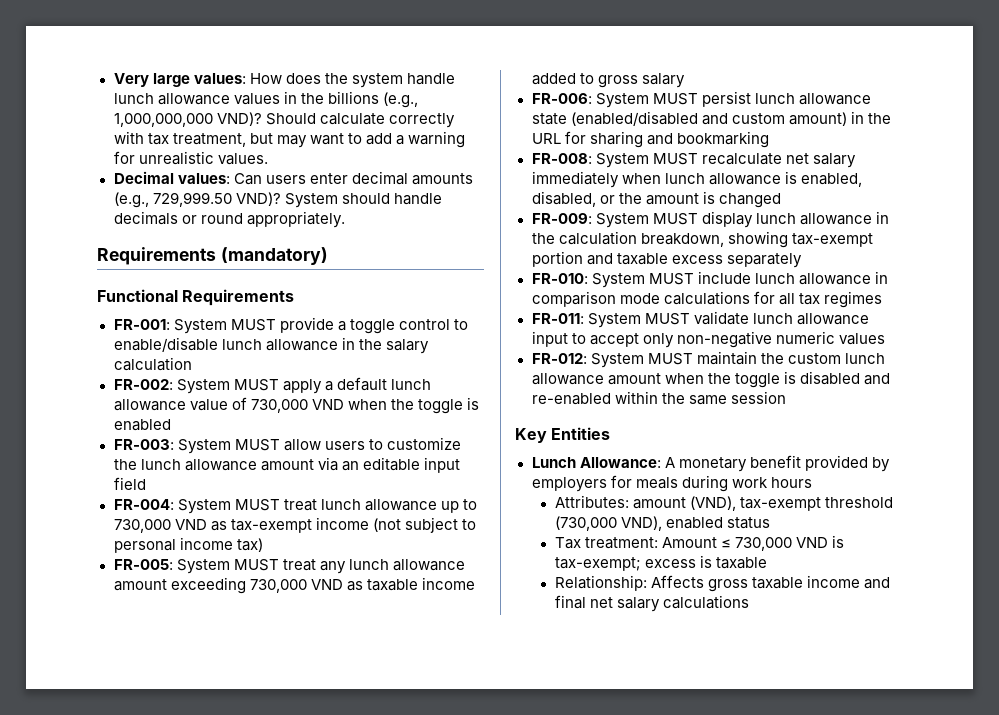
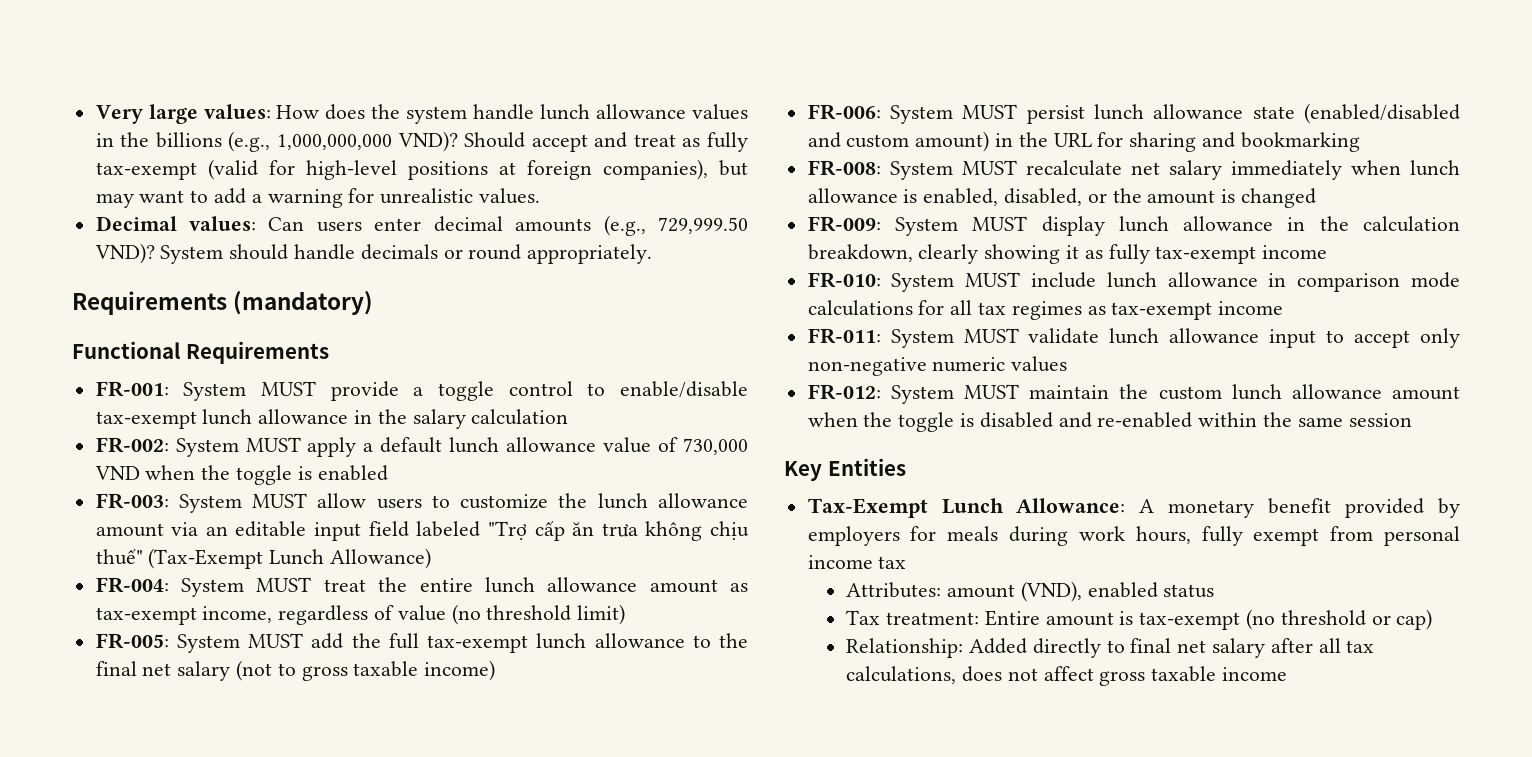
- Should calculate correctly with tax treatment, but may want to add a warning for unrealistic values.
+ Should accept and treat as fully tax-exempt (valid for high-level positions at foreign companies), but may want to add a warning for unrealistic values.
- FR-001: System MUST provide a toggle control to enable/disable lunch allowance in the salary calculation
+ FR-001: System MUST provide a toggle control to enable/disable tax-exempt lunch allowance in the salary calculation
- FR-003: System MUST allow users to customize the lunch allowance amount via an editable input field
- FR-004: System MUST treat lunch allowance up to 730,000 VND as tax-exempt income (not subject to personal income tax)
- FR-005: System MUST treat any lunch allowance amount exceeding 730,000 VND as taxable income added to gross salary
+ FR-003: System MUST allow users to customize the lunch allowance amount via an editable input field labeled "Trợ cấp ăn trưa không chịu thuế" (Tax-Exempt Lunch Allowance)
+ FR-004: System MUST treat the entire lunch allowance amount as tax-exempt income, regardless of value (no threshold limit)
+ FR-005: System MUST add the full tax-exempt lunch allowance to the final net salary (not to gross taxable income)
- FR-009: System MUST display lunch allowance in the calculation breakdown, showing tax-exempt portion and taxable excess separately
+ FR-009: System MUST display lunch allowance in the calculation breakdown, clearly showing it as fully tax-exempt income
- FR-010: System MUST include lunch allowance in comparison mode calculations for all tax regimes
+ FR-010: System MUST include lunch allowance in comparison mode calculations for all tax regimes as tax-exempt income
- Lunch Allowance: A monetary benefit provided by employers for meals during work hours
+ Tax-Exempt Lunch Allowance: A monetary benefit provided by employers for meals during work hours, fully exempt from personal income tax
- Attributes: amount (VND), tax-exempt threshold (730,000 VND), enabled status
+ Attributes: amount (VND), enabled status
- Tax treatment: Amount ≤ 730,000 VND is tax-exempt; excess is taxable
- Relationship: Affects gross taxable income and final net salary calculations
+ Tax treatment: Entire amount is tax-exempt (no threshold or cap)
+ Relationship: Added directly to final net salary after all tax calculations, does not affect gross taxable income

